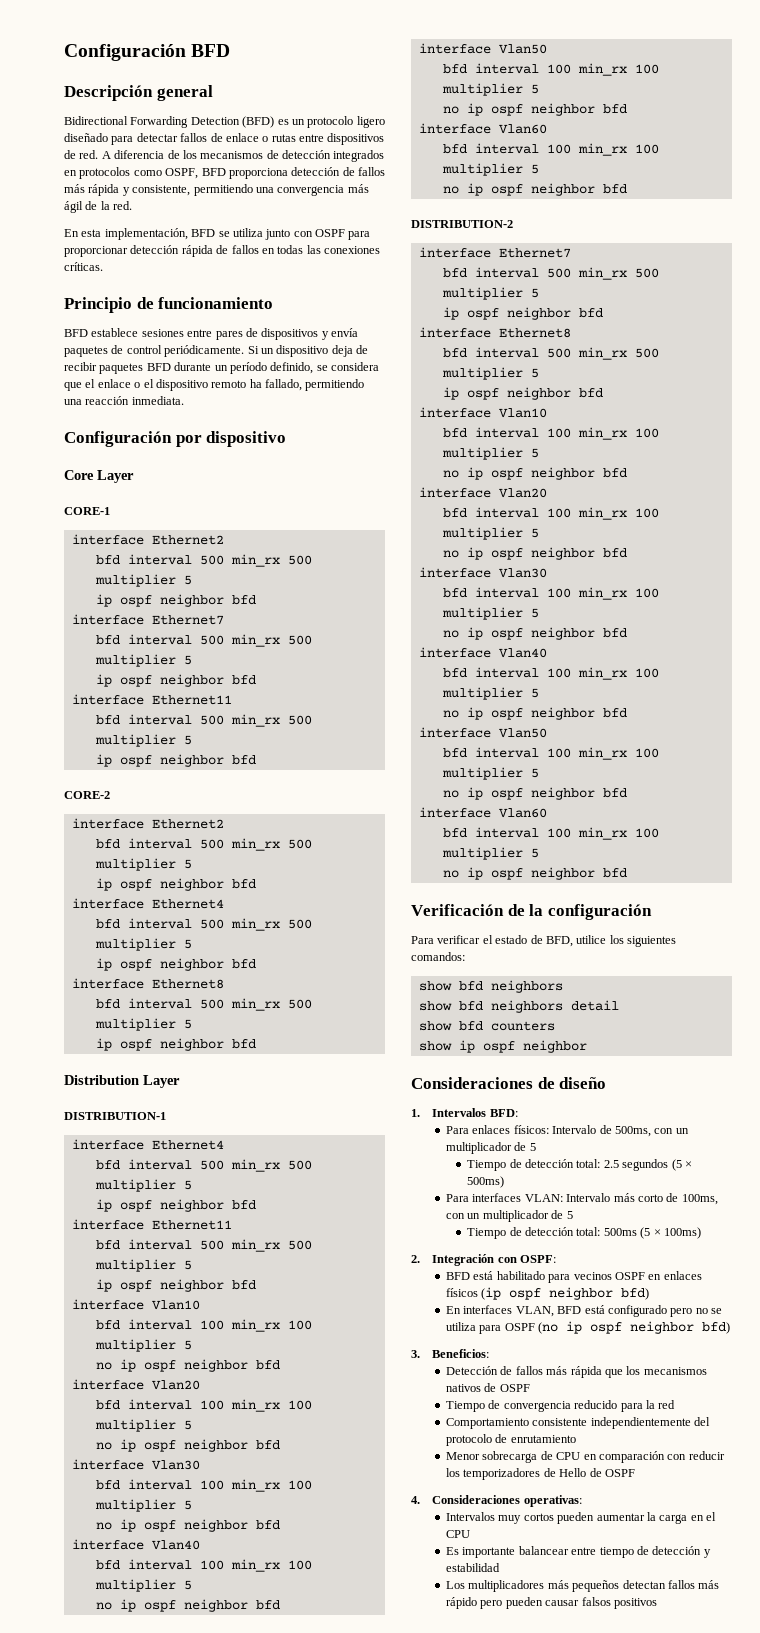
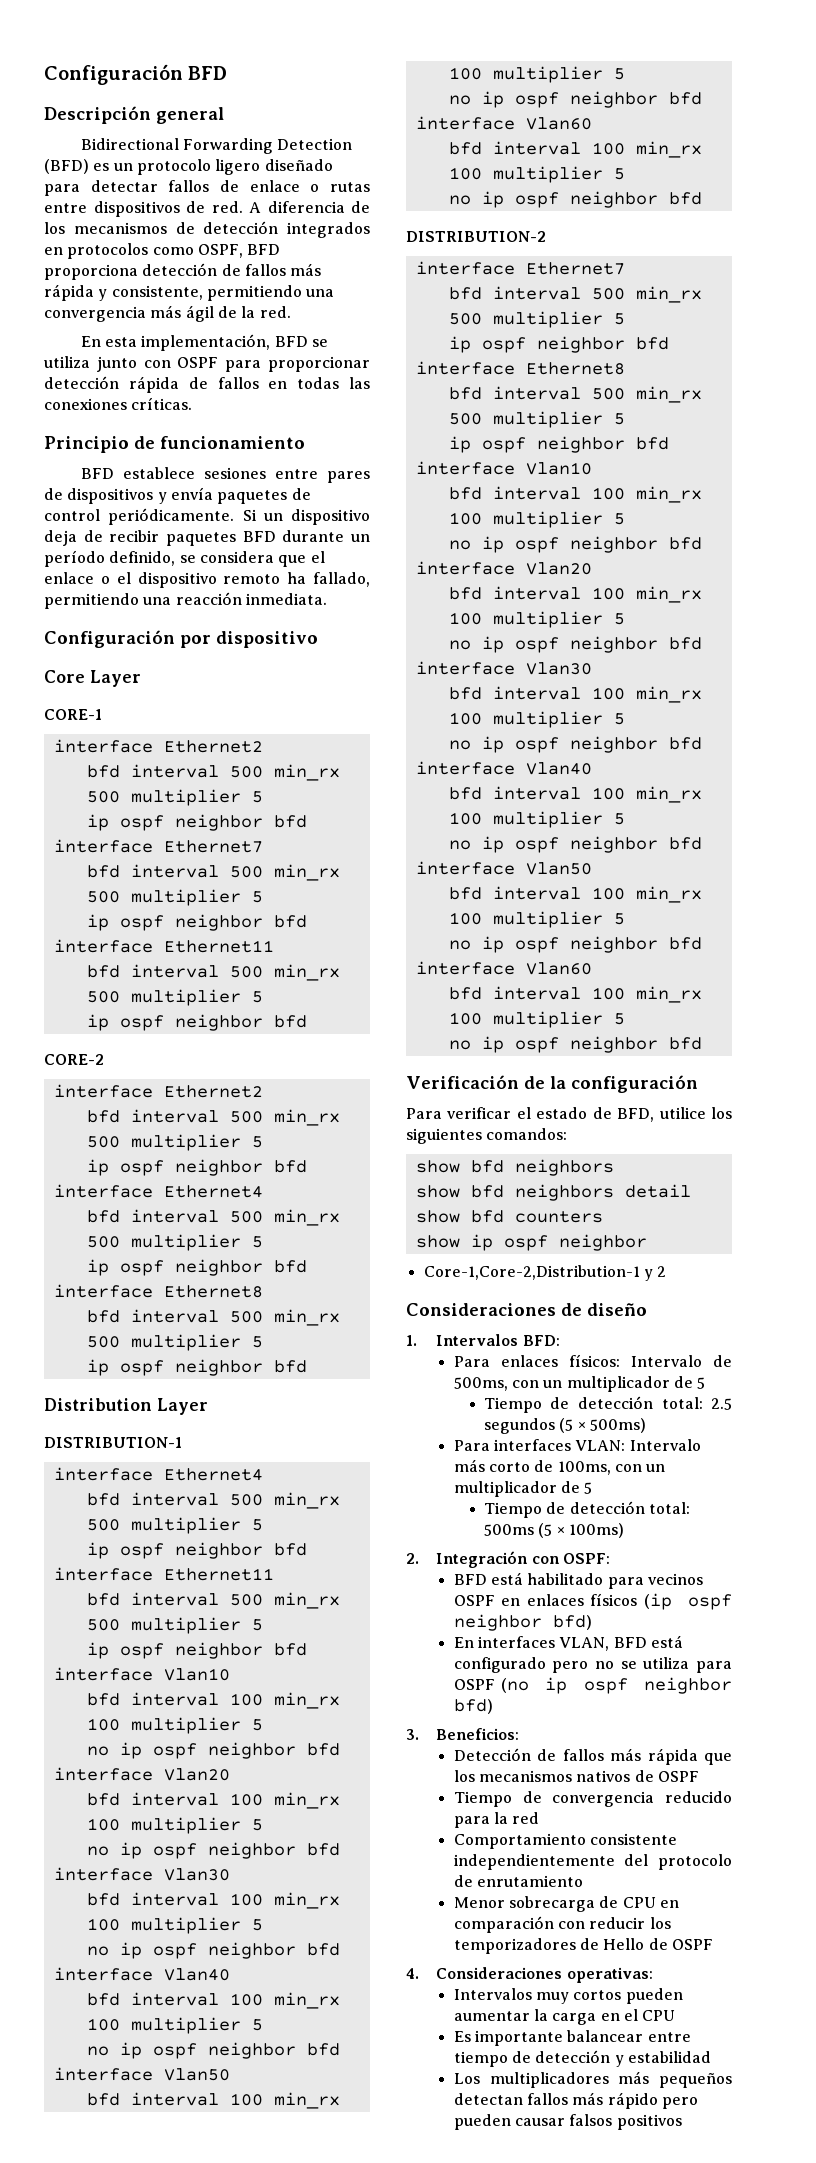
+ Core-1,Core-2,Distribution-1 y 2

